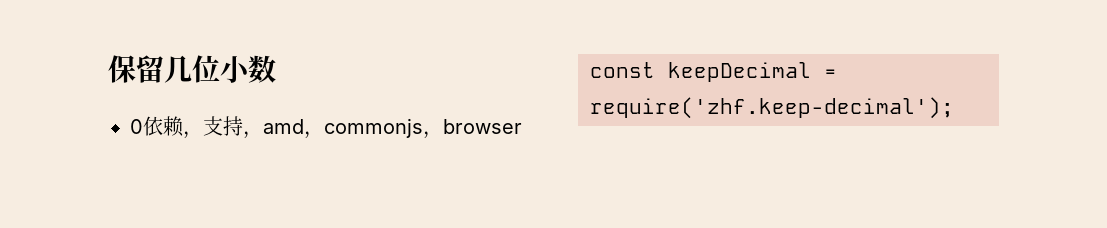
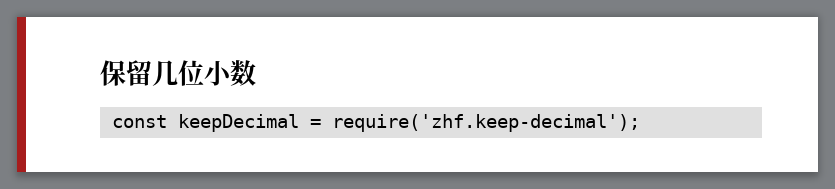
- 0依赖，支持，amd，commonjs，browser

